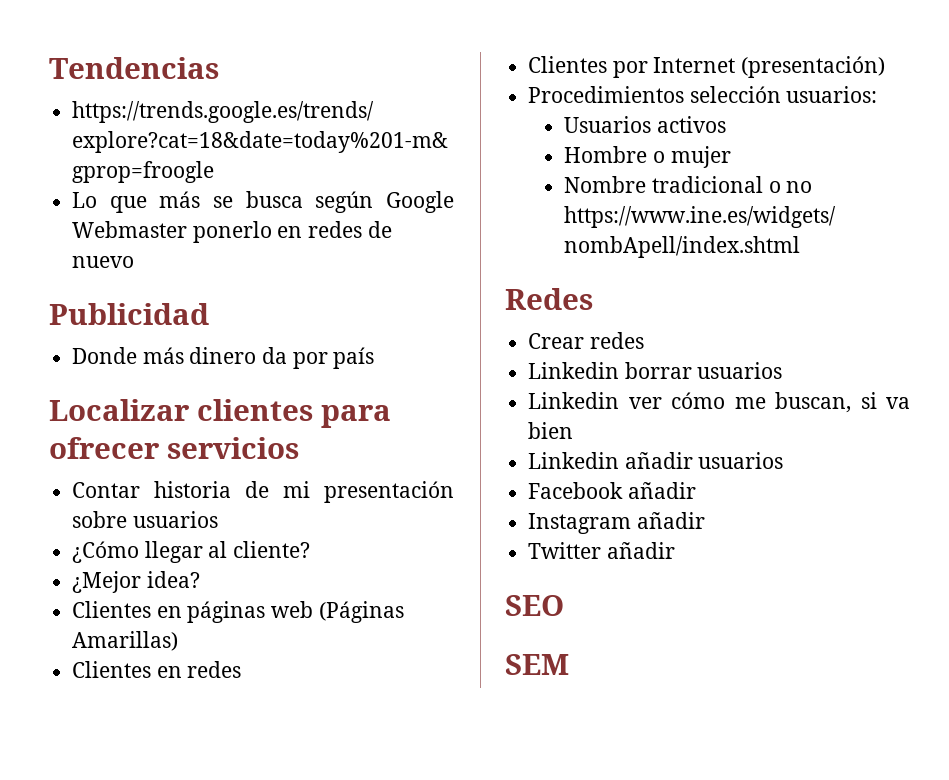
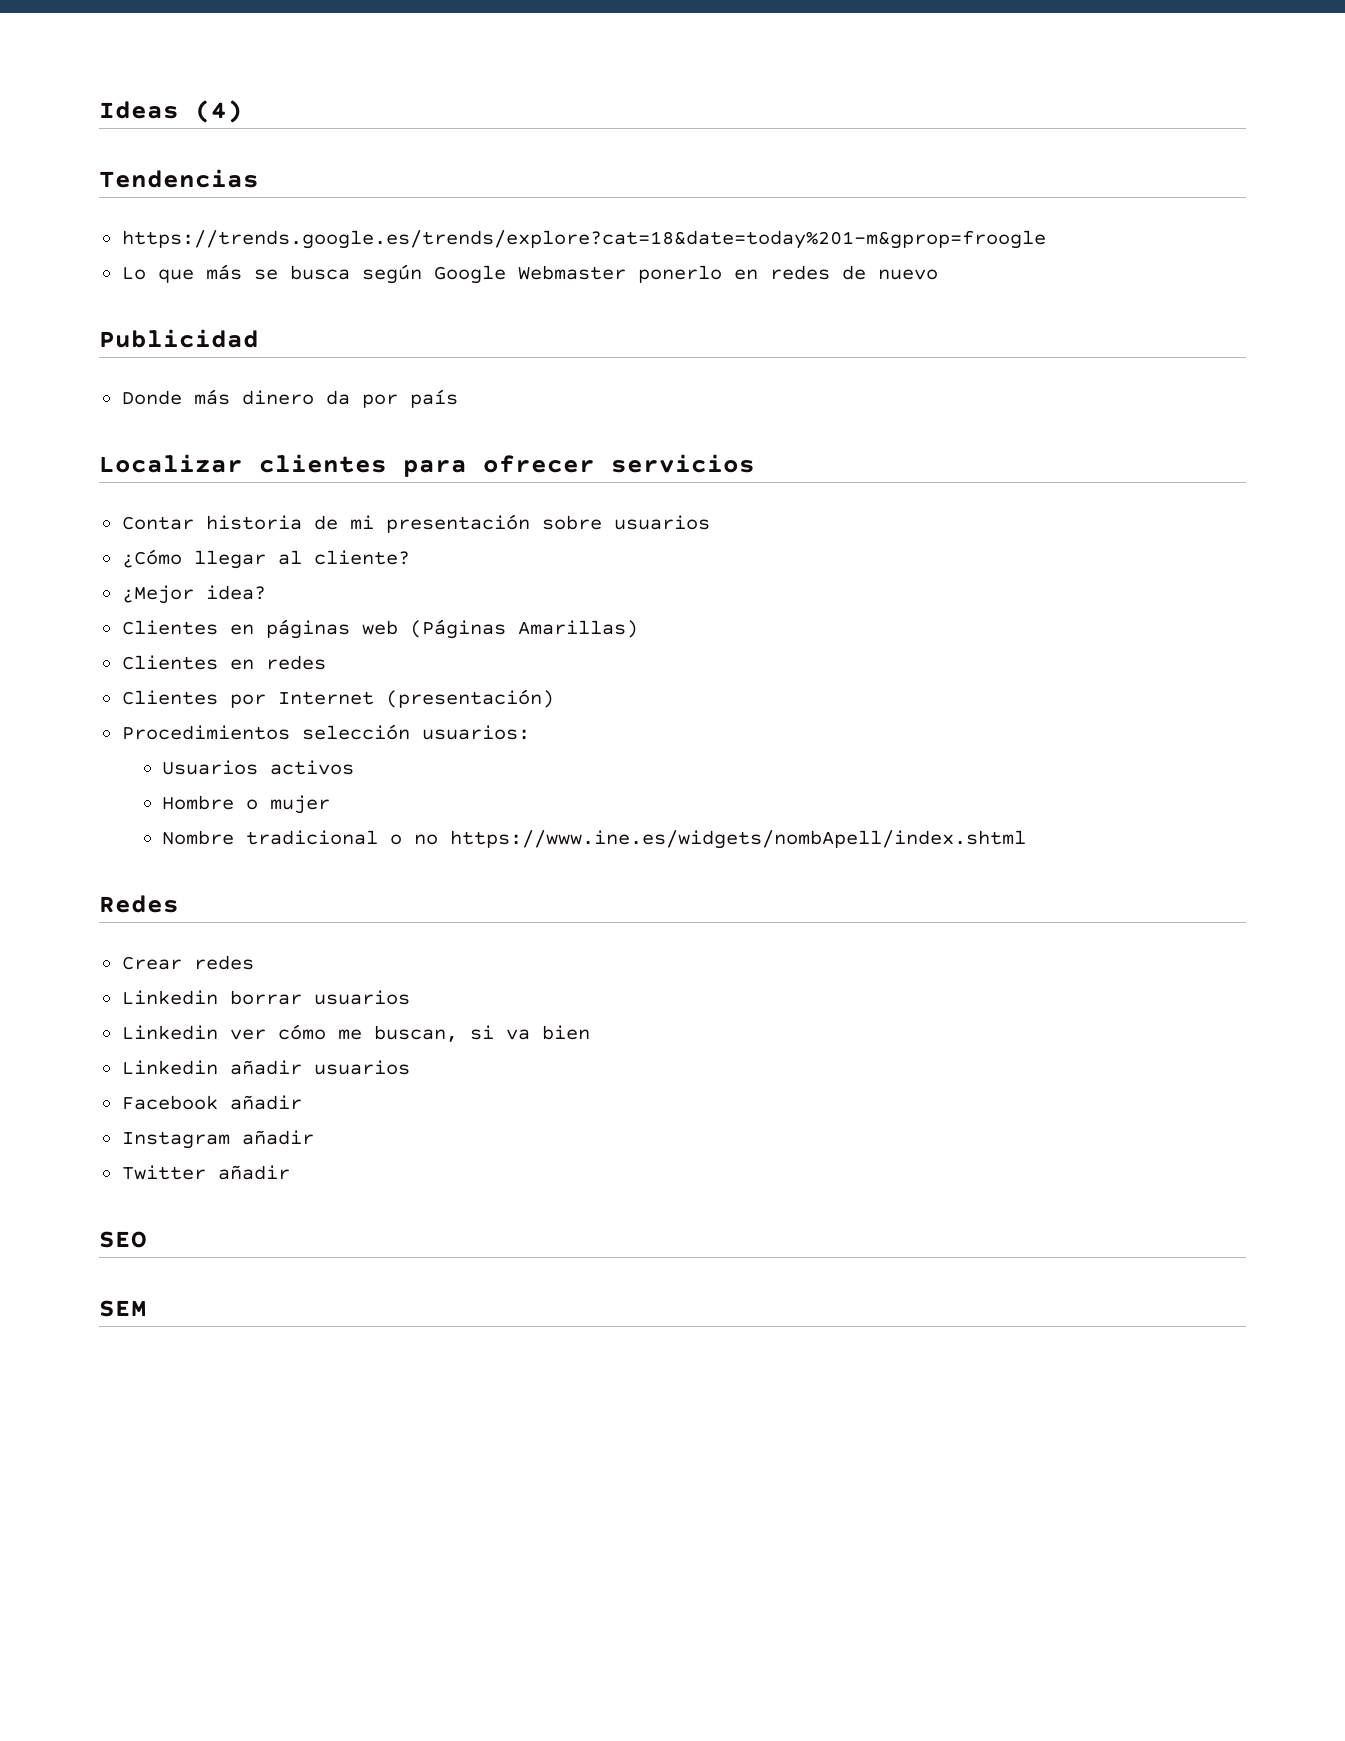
+ Ideas (4)

